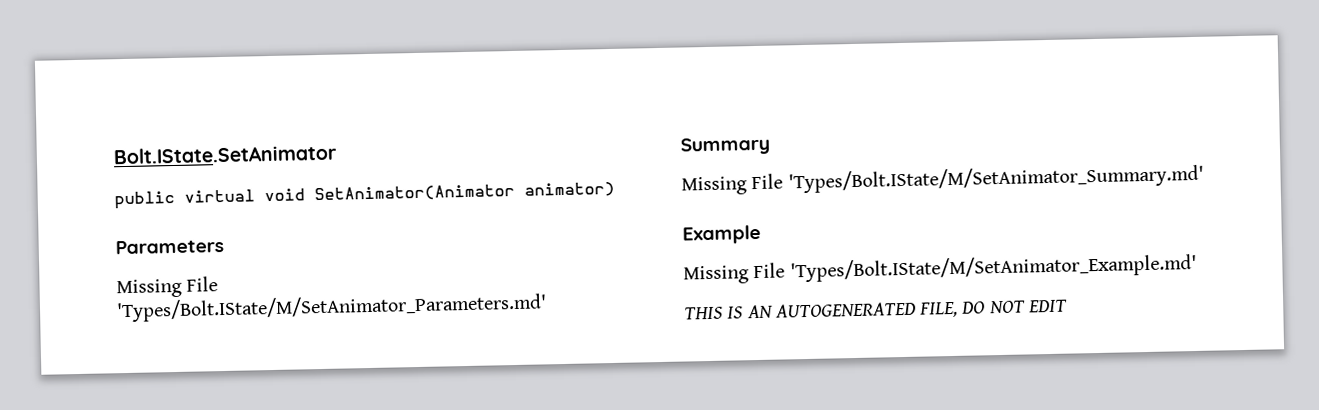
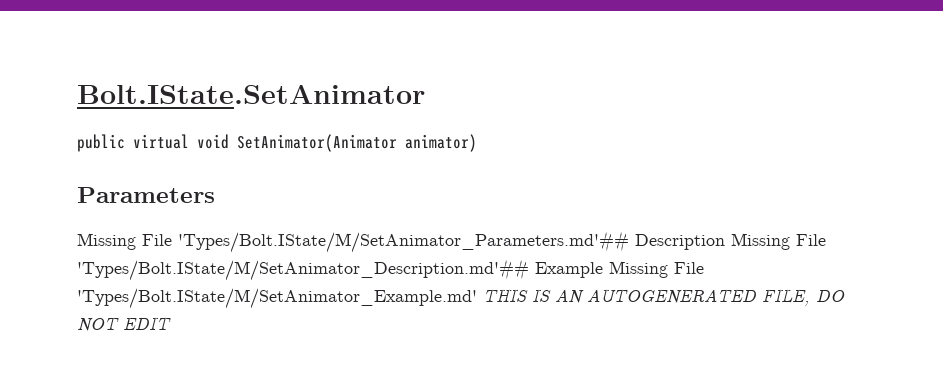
- Missing File 'Types/Bolt.IState/M/SetAnimator_Parameters.md'
- Summary
- Missing File 'Types/Bolt.IState/M/SetAnimator_Summary.md'
- Example
- Missing File 'Types/Bolt.IState/M/SetAnimator_Example.md'
- THIS IS AN AUTOGENERATED FILE, DO NOT EDIT
+ Missing File 'Types/Bolt.IState/M/SetAnimator_Parameters.md'## Description Missing File 'Types/Bolt.IState/M/SetAnimator_Description.md'## Example Missing File 'Types/Bolt.IState/M/SetAnimator_Example.md' THIS IS AN AUTOGENERATED FILE, DO NOT EDIT

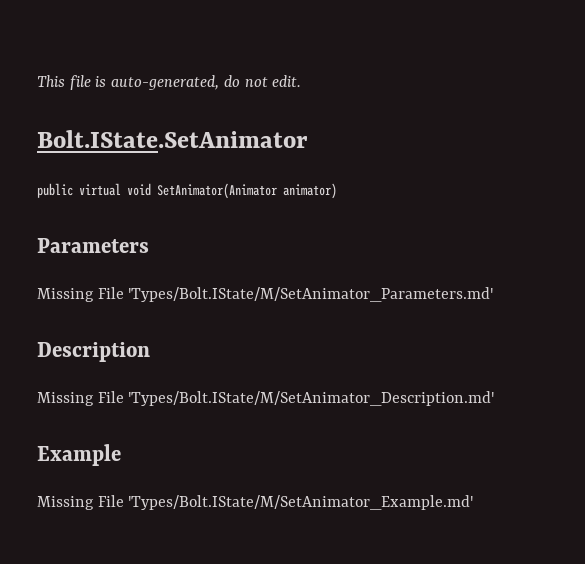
+ This file is auto-generated, do not edit.
- Missing File 'Types/Bolt.IState/M/SetAnimator_Parameters.md'## Description Missing File 'Types/Bolt.IState/M/SetAnimator_Description.md'## Example Missing File 'Types/Bolt.IState/M/SetAnimator_Example.md' THIS IS AN AUTOGENERATED FILE, DO NOT EDIT
+ Missing File 'Types/Bolt.IState/M/SetAnimator_Parameters.md'
+ Description
+ Missing File 'Types/Bolt.IState/M/SetAnimator_Description.md'
+ Example
+ Missing File 'Types/Bolt.IState/M/SetAnimator_Example.md'

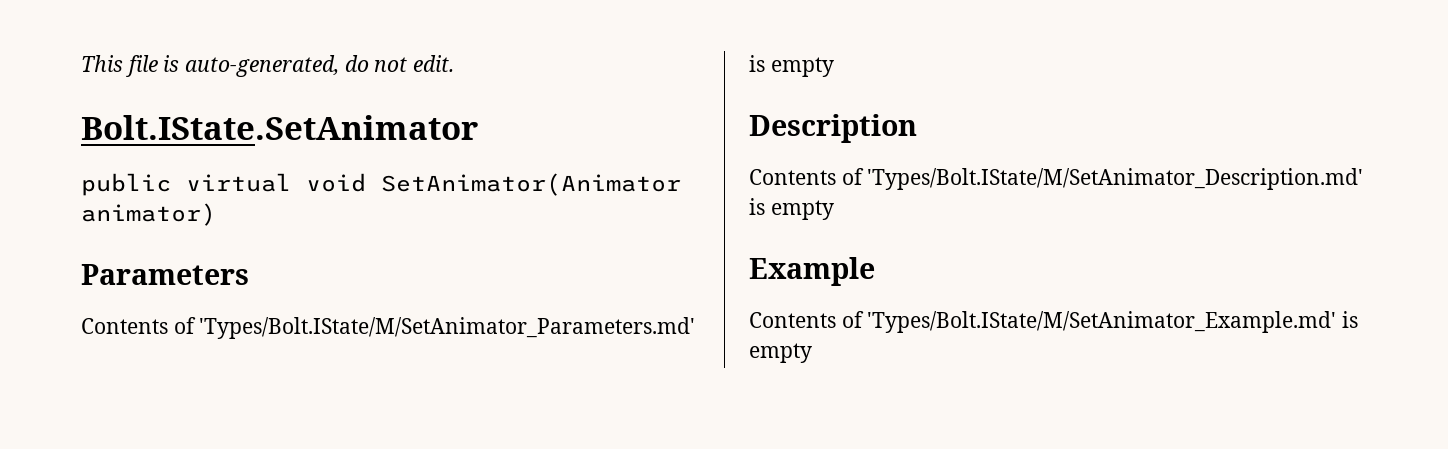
- Missing File 'Types/Bolt.IState/M/SetAnimator_Parameters.md'
+ Contents of 'Types/Bolt.IState/M/SetAnimator_Parameters.md' is empty
- Missing File 'Types/Bolt.IState/M/SetAnimator_Description.md'
+ Contents of 'Types/Bolt.IState/M/SetAnimator_Description.md' is empty
- Missing File 'Types/Bolt.IState/M/SetAnimator_Example.md'
+ Contents of 'Types/Bolt.IState/M/SetAnimator_Example.md' is empty

